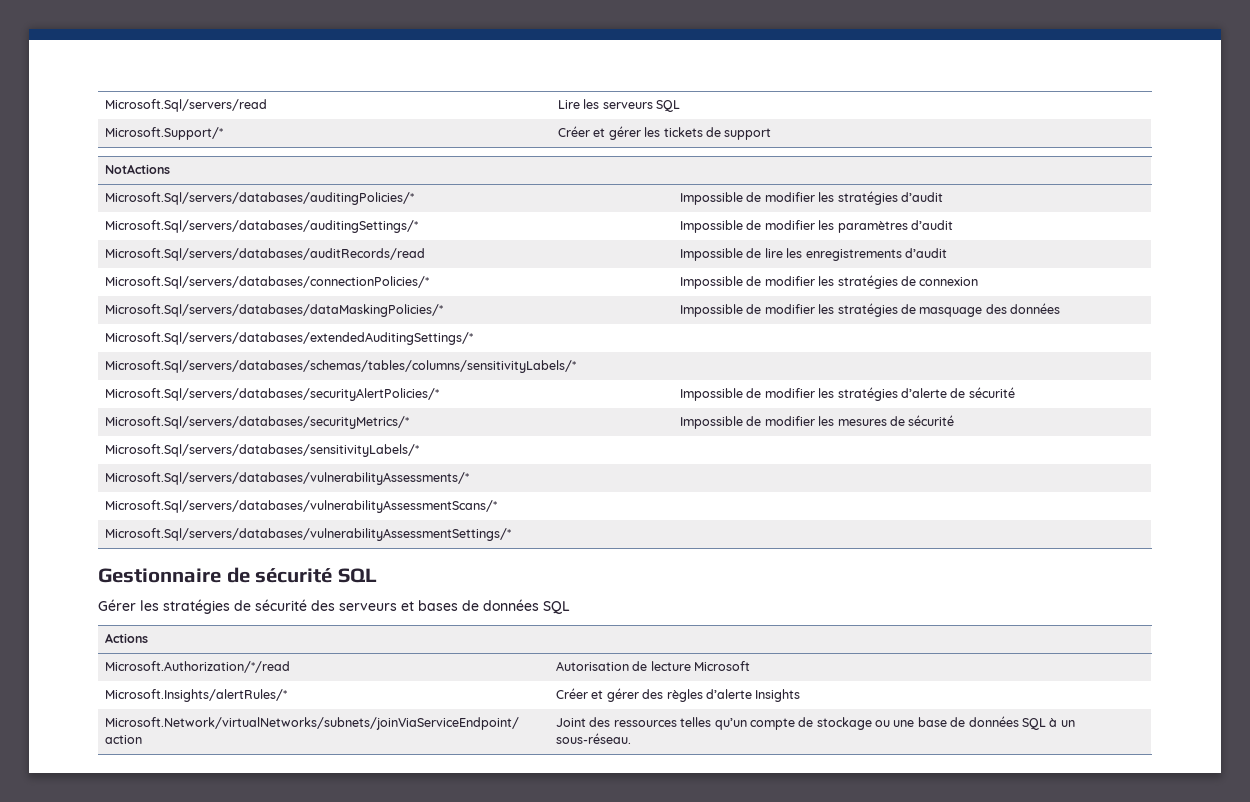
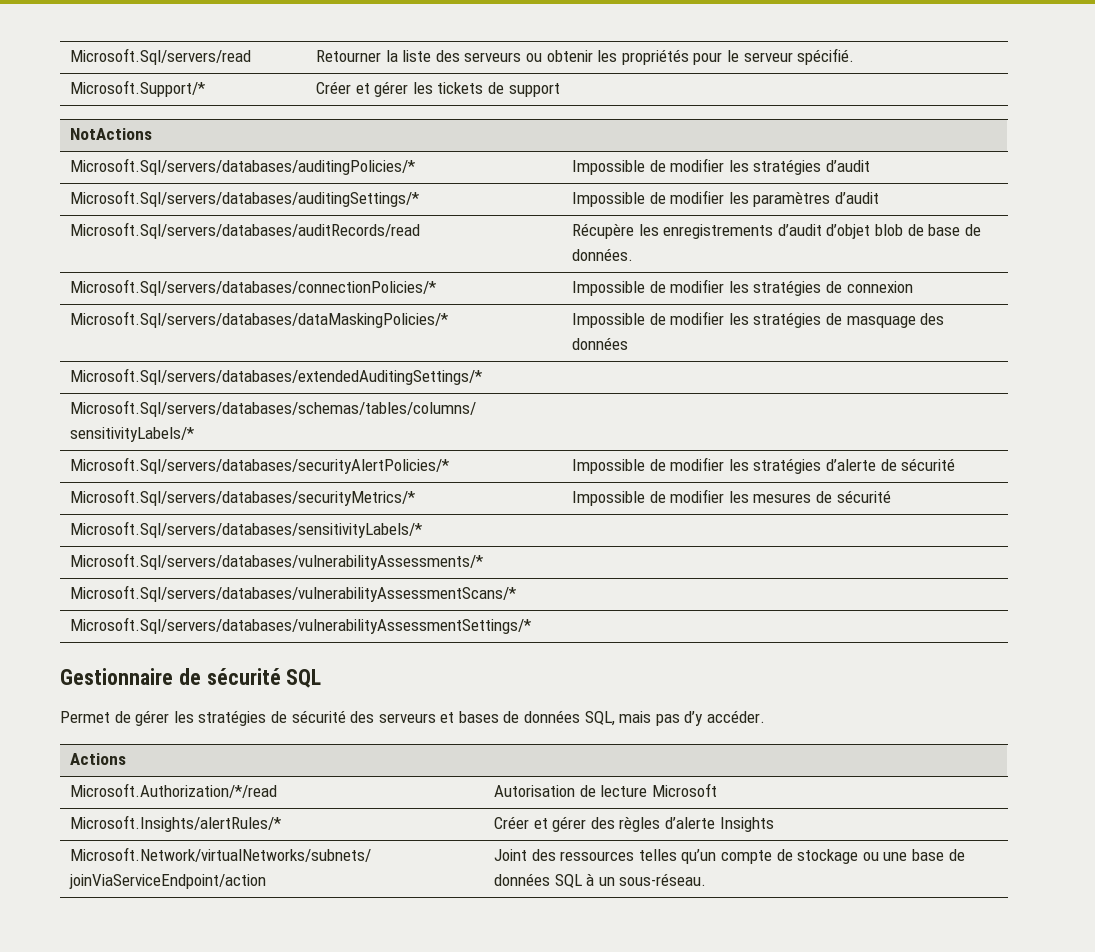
- Microsoft.Sql/servers/read | Lire les serveurs SQL
+ Microsoft.Sql/servers/read | Retourner la liste des serveurs ou obtenir les propriétés pour le serveur spécifié.
- Microsoft.Sql/servers/databases/auditRecords/read | Impossible de lire les enregistrements d’audit
+ Microsoft.Sql/servers/databases/auditRecords/read | Récupère les enregistrements d’audit d’objet blob de base de données.
- Gérer les stratégies de sécurité des serveurs et bases de données SQL
+ Permet de gérer les stratégies de sécurité des serveurs et bases de données SQL, mais pas d’y accéder.

